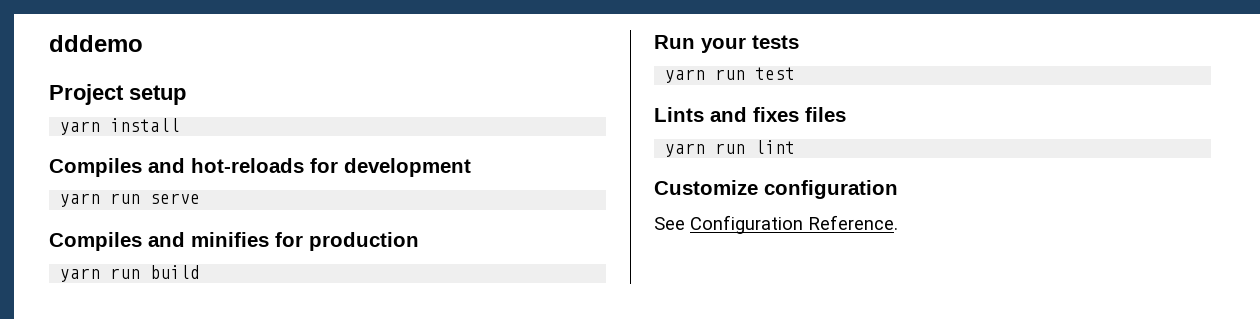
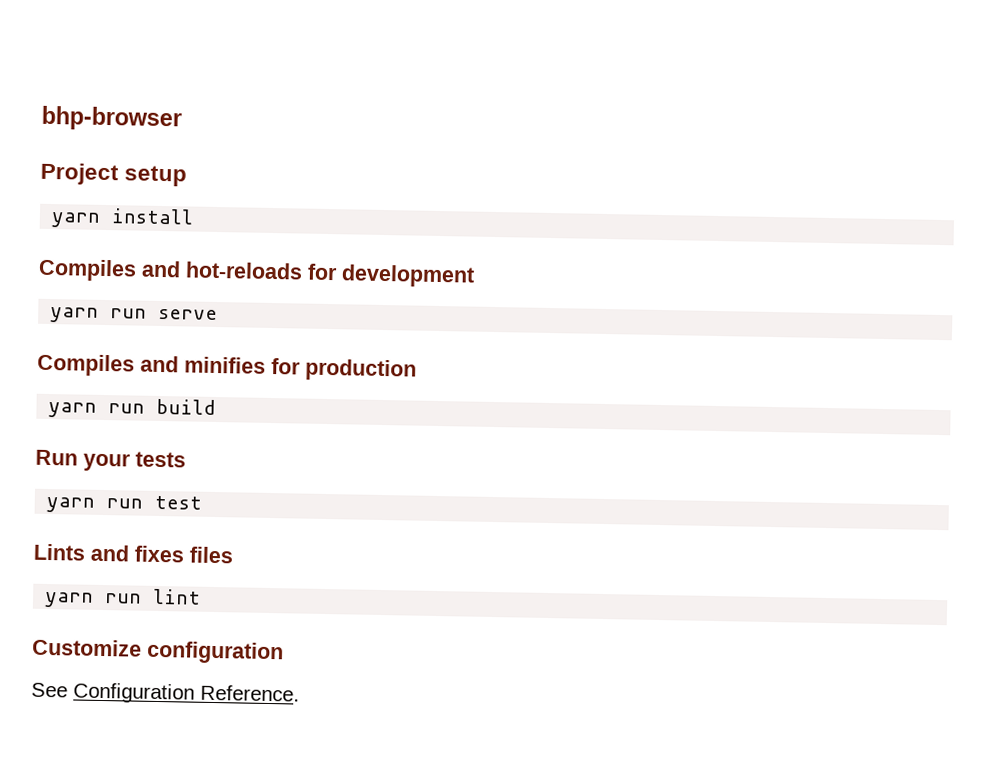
- dddemo
+ bhp-browser

